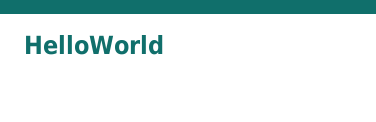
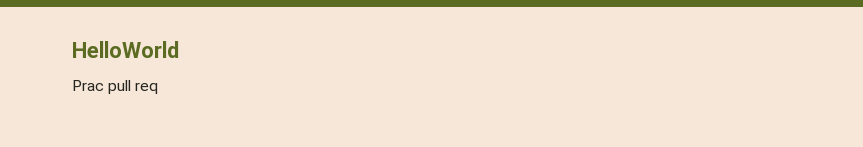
+ Prac pull req

